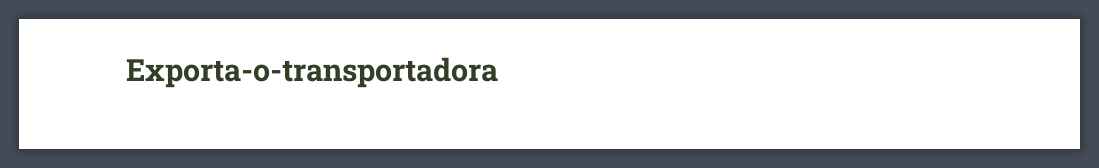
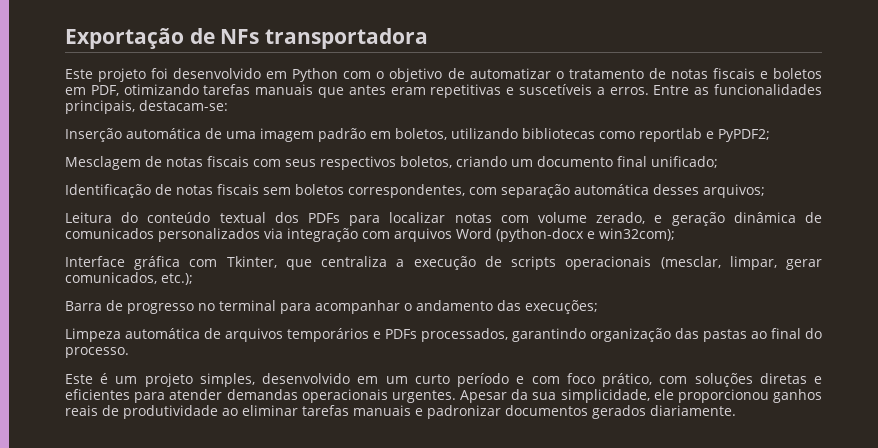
- Exporta-o-transportadora
+ Exportação de NFs transportadora
+ Este projeto foi desenvolvido em Python com o objetivo de automatizar o tratamento de notas fiscais e boletos em PDF, otimizando tarefas manuais que antes eram repetitivas e suscetíveis a erros. Entre as funcionalidades principais, destacam-se:
+ Inserção automática de uma imagem padrão em boletos, utilizando bibliotecas como reportlab e PyPDF2;
+ Mesclagem de notas fiscais com seus respectivos boletos, criando um documento final unificado;
+ Identificação de notas fiscais sem boletos correspondentes, com separação automática desses arquivos;
+ Leitura do conteúdo textual dos PDFs para localizar notas com volume zerado, e geração dinâmica de comunicados personalizados via integração com arquivos Word (python-docx e win32com);
+ Interface gráfica com Tkinter, que centraliza a execução de scripts operacionais (mesclar, limpar, gerar comunicados, etc.);
+ Barra de progresso no terminal para acompanhar o andamento das execuções;
+ Limpeza automática de arquivos temporários e PDFs processados, garantindo organização das pastas ao final do processo.
+ Este é um projeto simples, desenvolvido em um curto período e com foco prático, com soluções diretas e eficientes para atender demandas operacionais urgentes. Apesar da sua simplicidade, ele proporcionou ganhos reais de produtividade ao eliminar tarefas manuais e padronizar documentos gerados diariamente.

